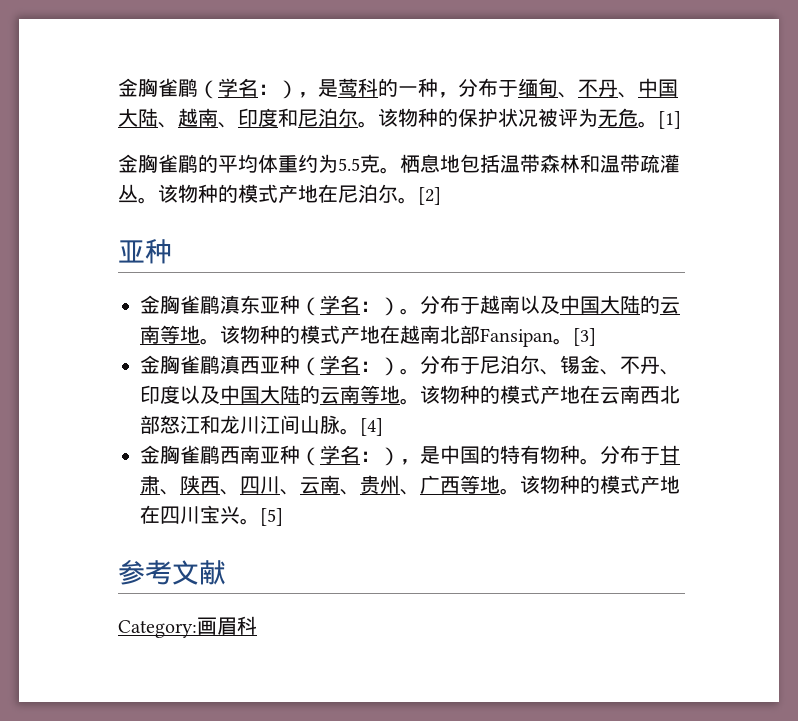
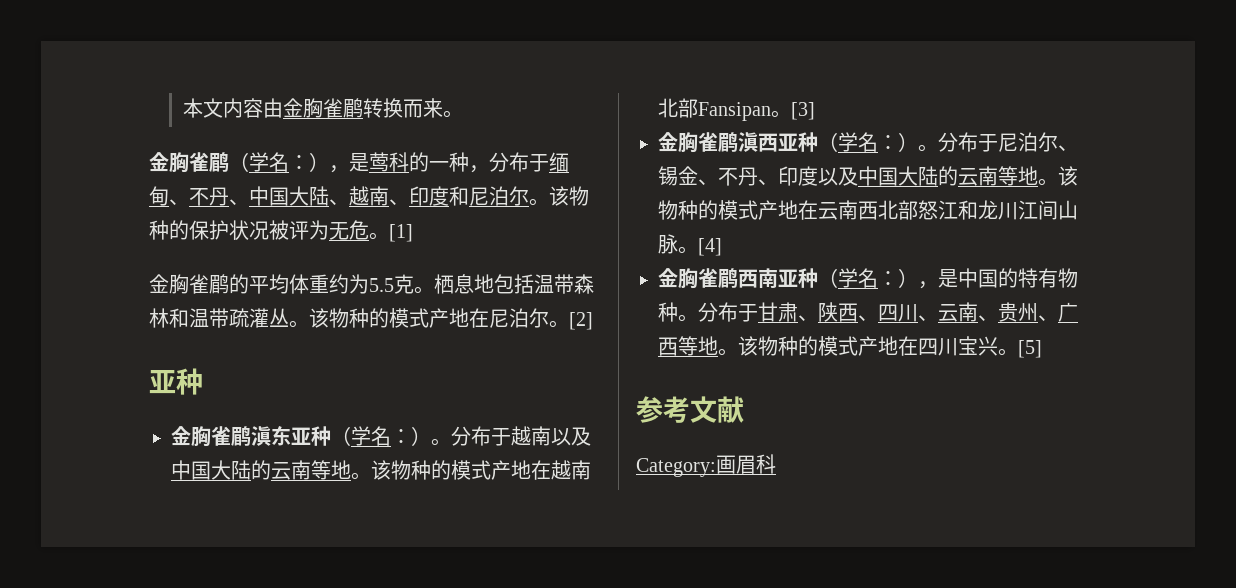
+ 本文内容由金胸雀鹛转换而来。

